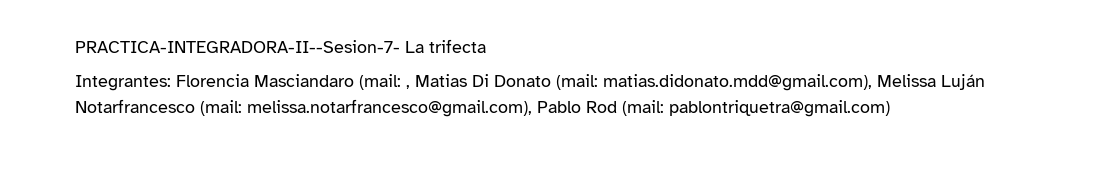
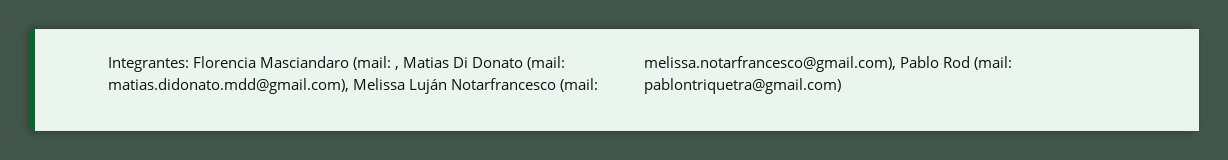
- PRACTICA-INTEGRADORA-II--Sesion-7- La trifecta

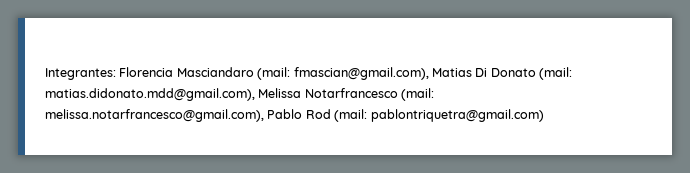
- Integrantes: Florencia Masciandaro (mail: , Matias Di Donato (mail: matias.didonato.mdd@gmail.com), Melissa Luján Notarfrancesco (mail: melissa.notarfrancesco@gmail.com), Pablo Rod (mail: pablontriquetra@gmail.com)
+ Integrantes: Florencia Masciandaro (mail: fmascian@gmail.com), Matias Di Donato (mail: matias.didonato.mdd@gmail.com), Melissa Notarfrancesco (mail: melissa.notarfrancesco@gmail.com), Pablo Rod (mail: pablontriquetra@gmail.com)

